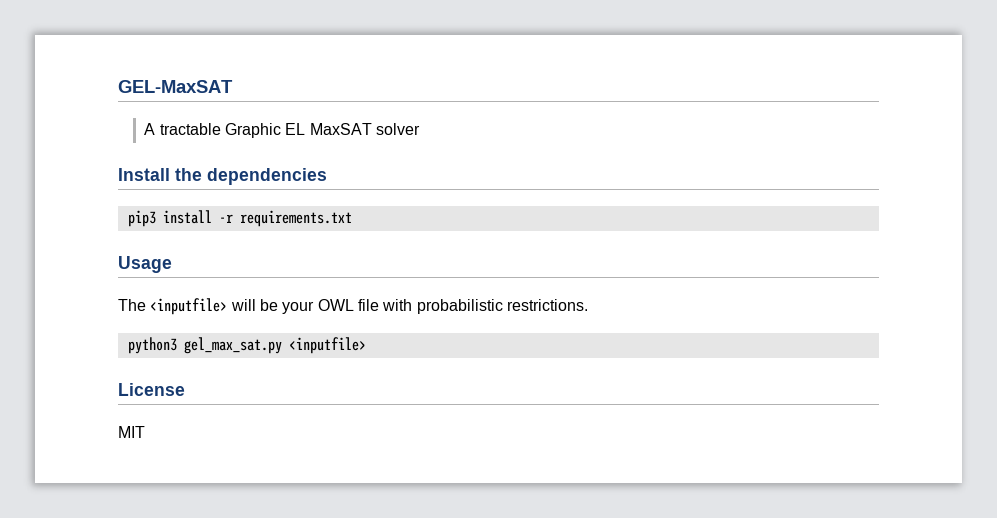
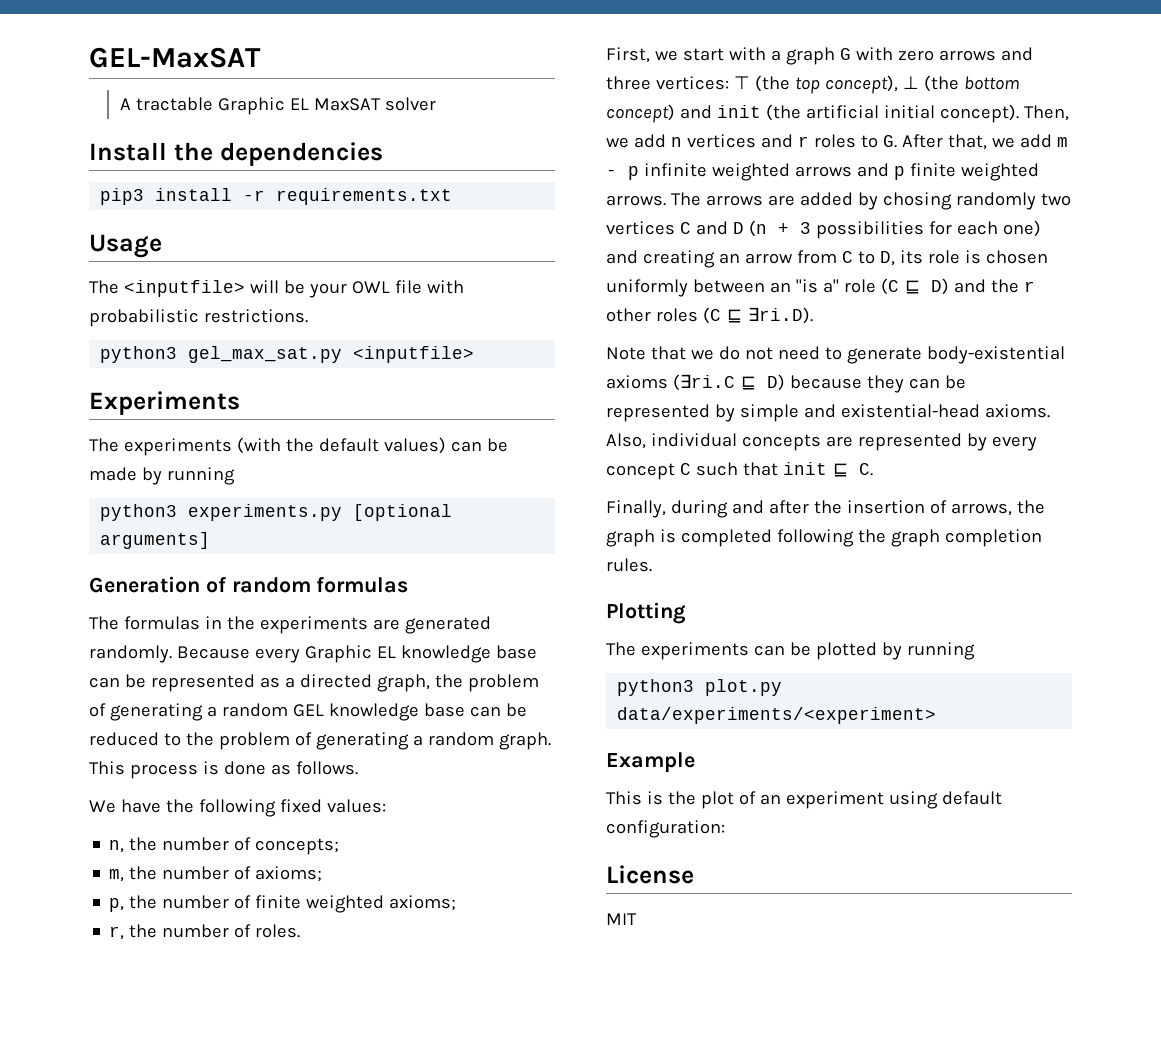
+ Experiments
+ The experiments (with the default values) can be made by running
+ python3 experiments.py [optional arguments]
+ Generation of random formulas
+ The formulas in the experiments are generated randomly. Because every Graphic EL knowledge base can be represented as a directed graph, the problem of generating a random GEL knowledge base can be reduced to the problem of generating a random graph. This process is done as follows.
+ We have the following fixed values:
+ n, the number of concepts;
+ m, the number of axioms;
+ p, the number of finite weighted axioms;
+ r, the number of roles.
+ First, we start with a graph G with zero arrows and three vertices: ⊤ (the top concept), ⊥ (the bottom concept) and init (the artificial initial concept). Then, we add n vertices and r roles to G. After that, we add m - p infinite weighted arrows and p finite weighted arrows. The arrows are added by chosing randomly two vertices C and D (n + 3 possibilities for each one) and creating an arrow from C to D, its role is chosen uniformly between an "is a" role (C ⊑ D) and the r other roles (C ⊑ ∃ri.D).
+ Note that we do not need to generate body-existential axioms (∃ri.C ⊑ D) because they can be represented by simple and existential-head axioms. Also, individual concepts are represented by every concept C such that init ⊑ C.
+ Finally, during and after the insertion of arrows, the graph is completed following the graph completion rules.
+ Plotting
+ The experiments can be plotted by running
+ python3 plot.py data/experiments/<experiment>
+ Example
+ This is the plot of an experiment using default configuration:

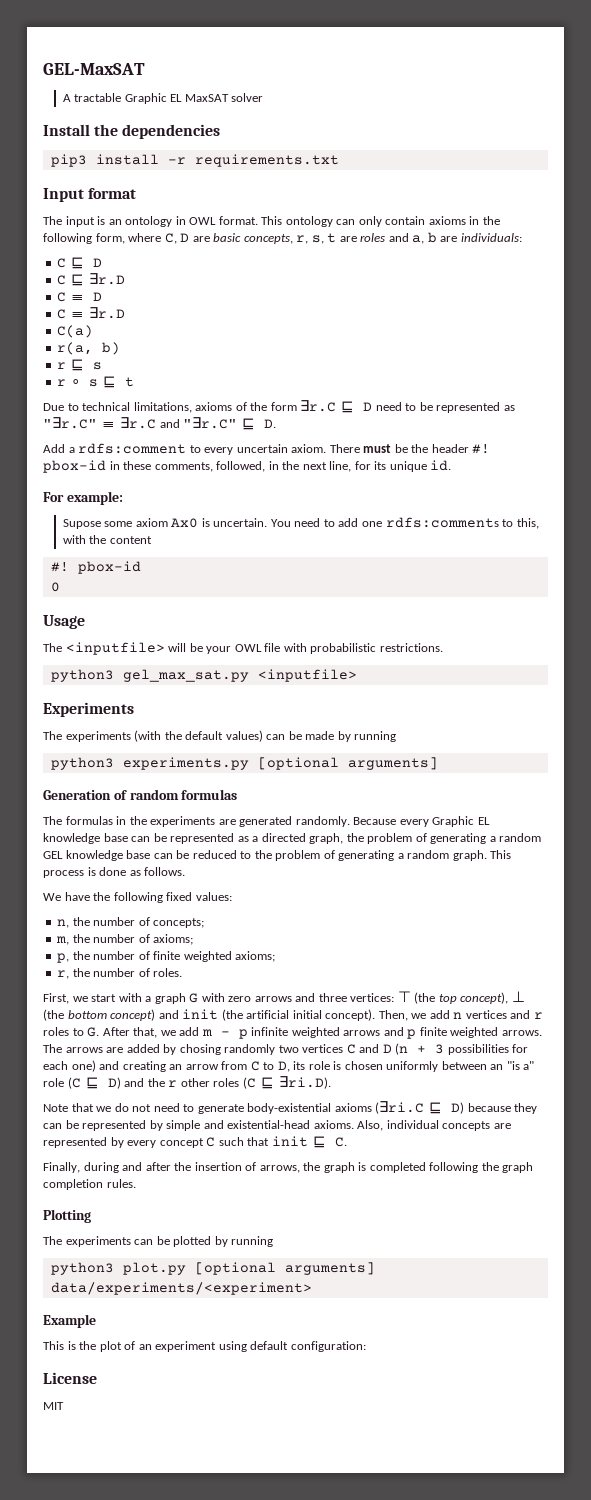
+ Input format
+ The input is an ontology in OWL format. This ontology can only contain axioms in the following form, where C, D are basic concepts, r, s, t are roles and a, b are individuals:
+ C ⊑ D
+ C ⊑ ∃r.D
+ C ≡ D
+ C ≡ ∃r.D
+ C(a)
+ r(a, b)
+ r ⊑ s
+ r ∘ s ⊑ t
+ Due to technical limitations, axioms of the form ∃r.C ⊑ D need to be represented as "∃r.C" ≡ ∃r.C and "∃r.C" ⊑ D.
+ Add a rdfs:comment to every uncertain axiom. There must be the header #! pbox-id in these comments, followed, in the next line, for its unique id.
+ For example:
+ Supose some axiom Ax0 is uncertain. You need to add one rdfs:comments to this, with the content
+ #! pbox-id
+ 0
- python3 plot.py data/experiments/<experiment>
+ python3 plot.py [optional arguments] data/experiments/<experiment>

